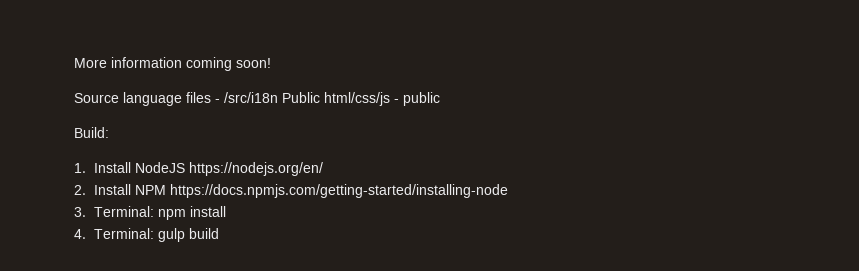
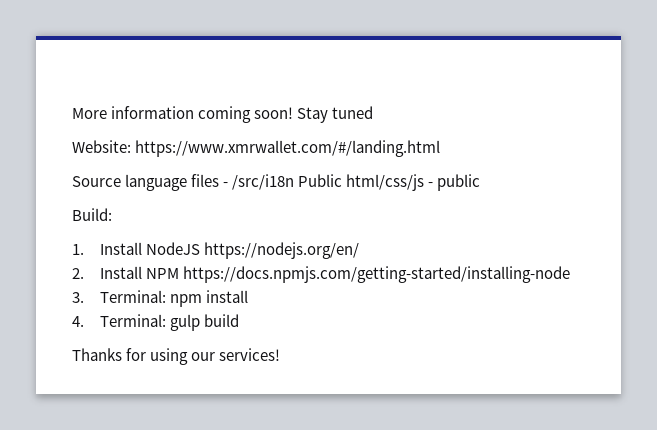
+ Stay tuned
+ Website: https://www.xmrwallet.com/#/landing.html
+ Thanks for using our services!

